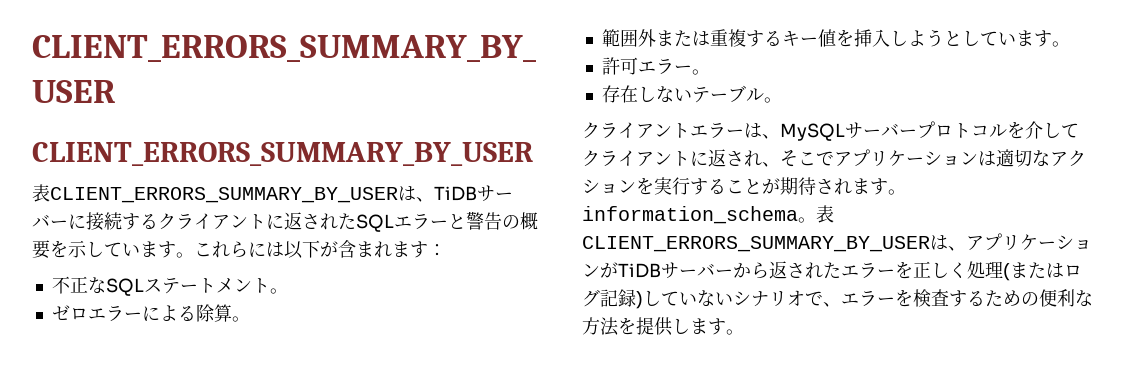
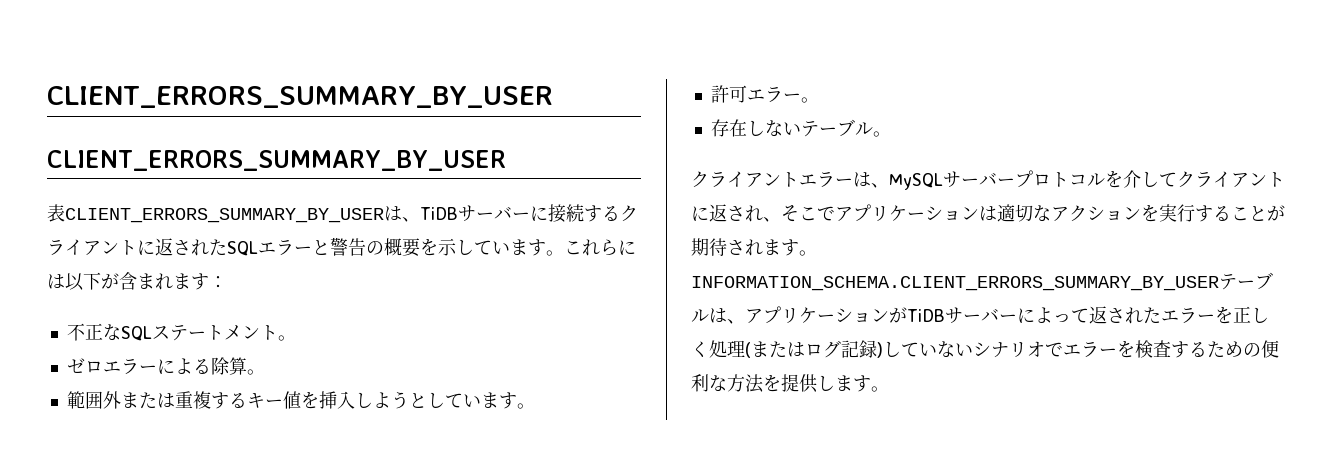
- クライアントエラーは、MySQLサーバープロトコルを介してクライアントに返され、そこでアプリケーションは適切なアクションを実行することが期待されます。information_schema。表CLIENT_ERRORS_SUMMARY_BY_USERは、アプリケーションがTiDBサーバーから返されたエラーを正しく処理(またはログ記録)していないシナリオで、エラーを検査するための便利な方法を提供します。
+ クライアントエラーは、MySQLサーバープロトコルを介してクライアントに返され、そこでアプリケーションは適切なアクションを実行することが期待されます。INFORMATION_SCHEMA.CLIENT_ERRORS_SUMMARY_BY_USERテーブルは、アプリケーションがTiDBサーバーによって返されたエラーを正しく処理(またはログ記録)していないシナリオでエラーを検査するための便利な方法を提供します。

